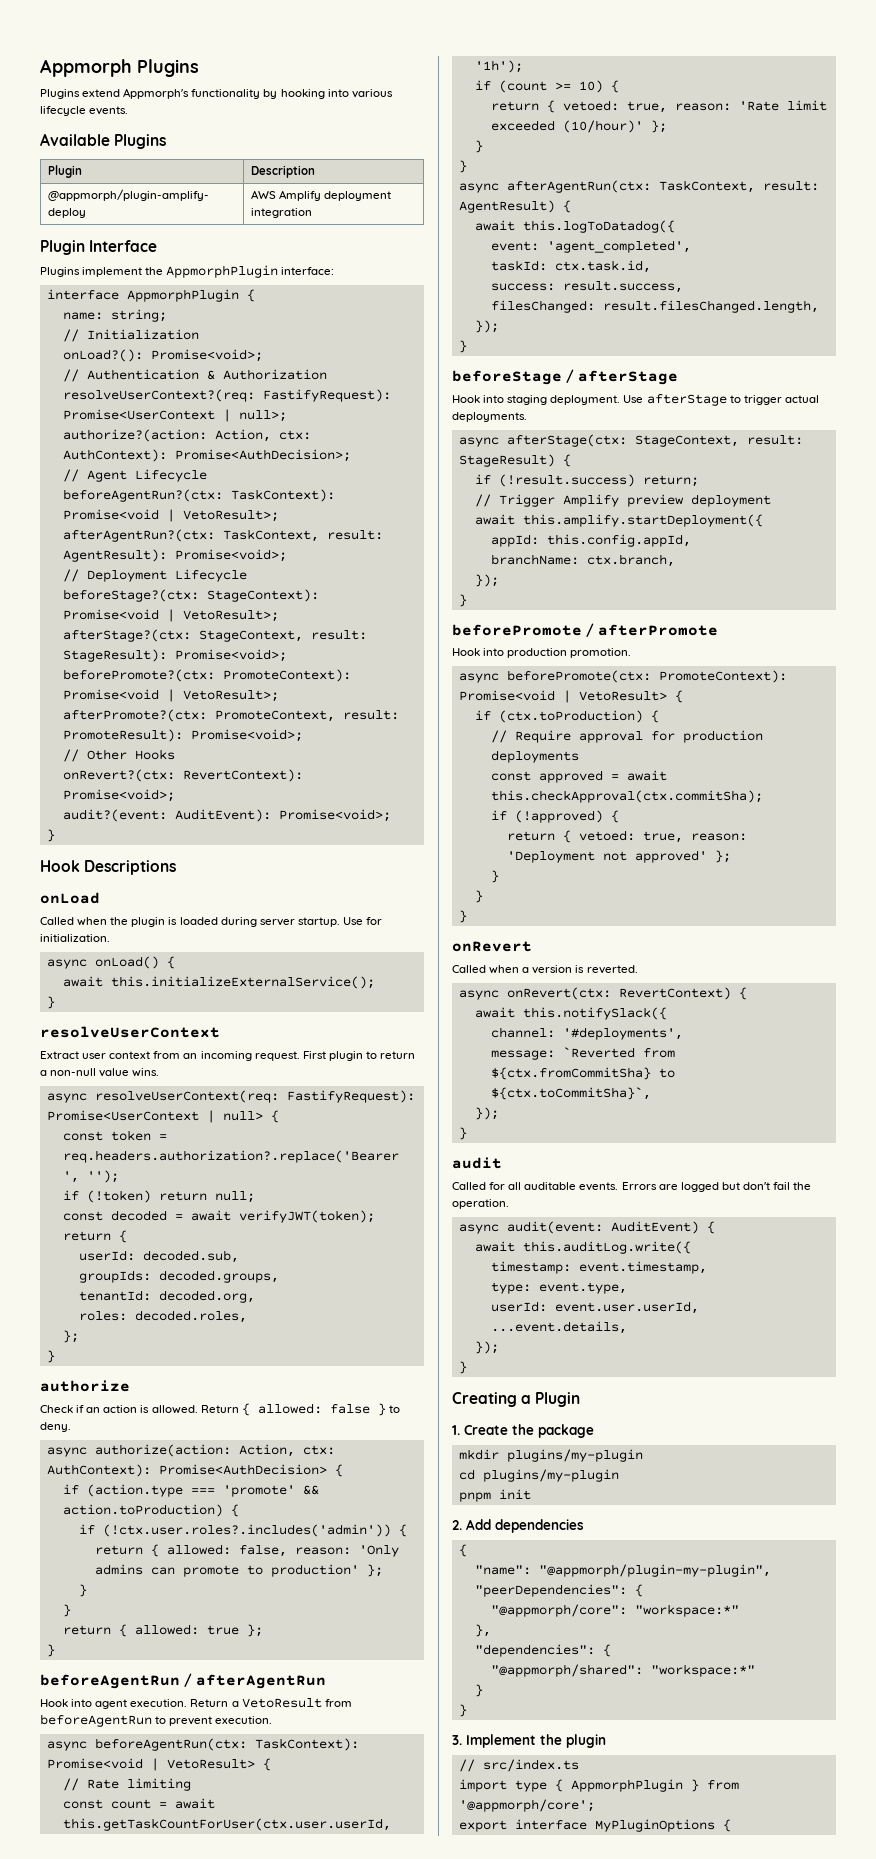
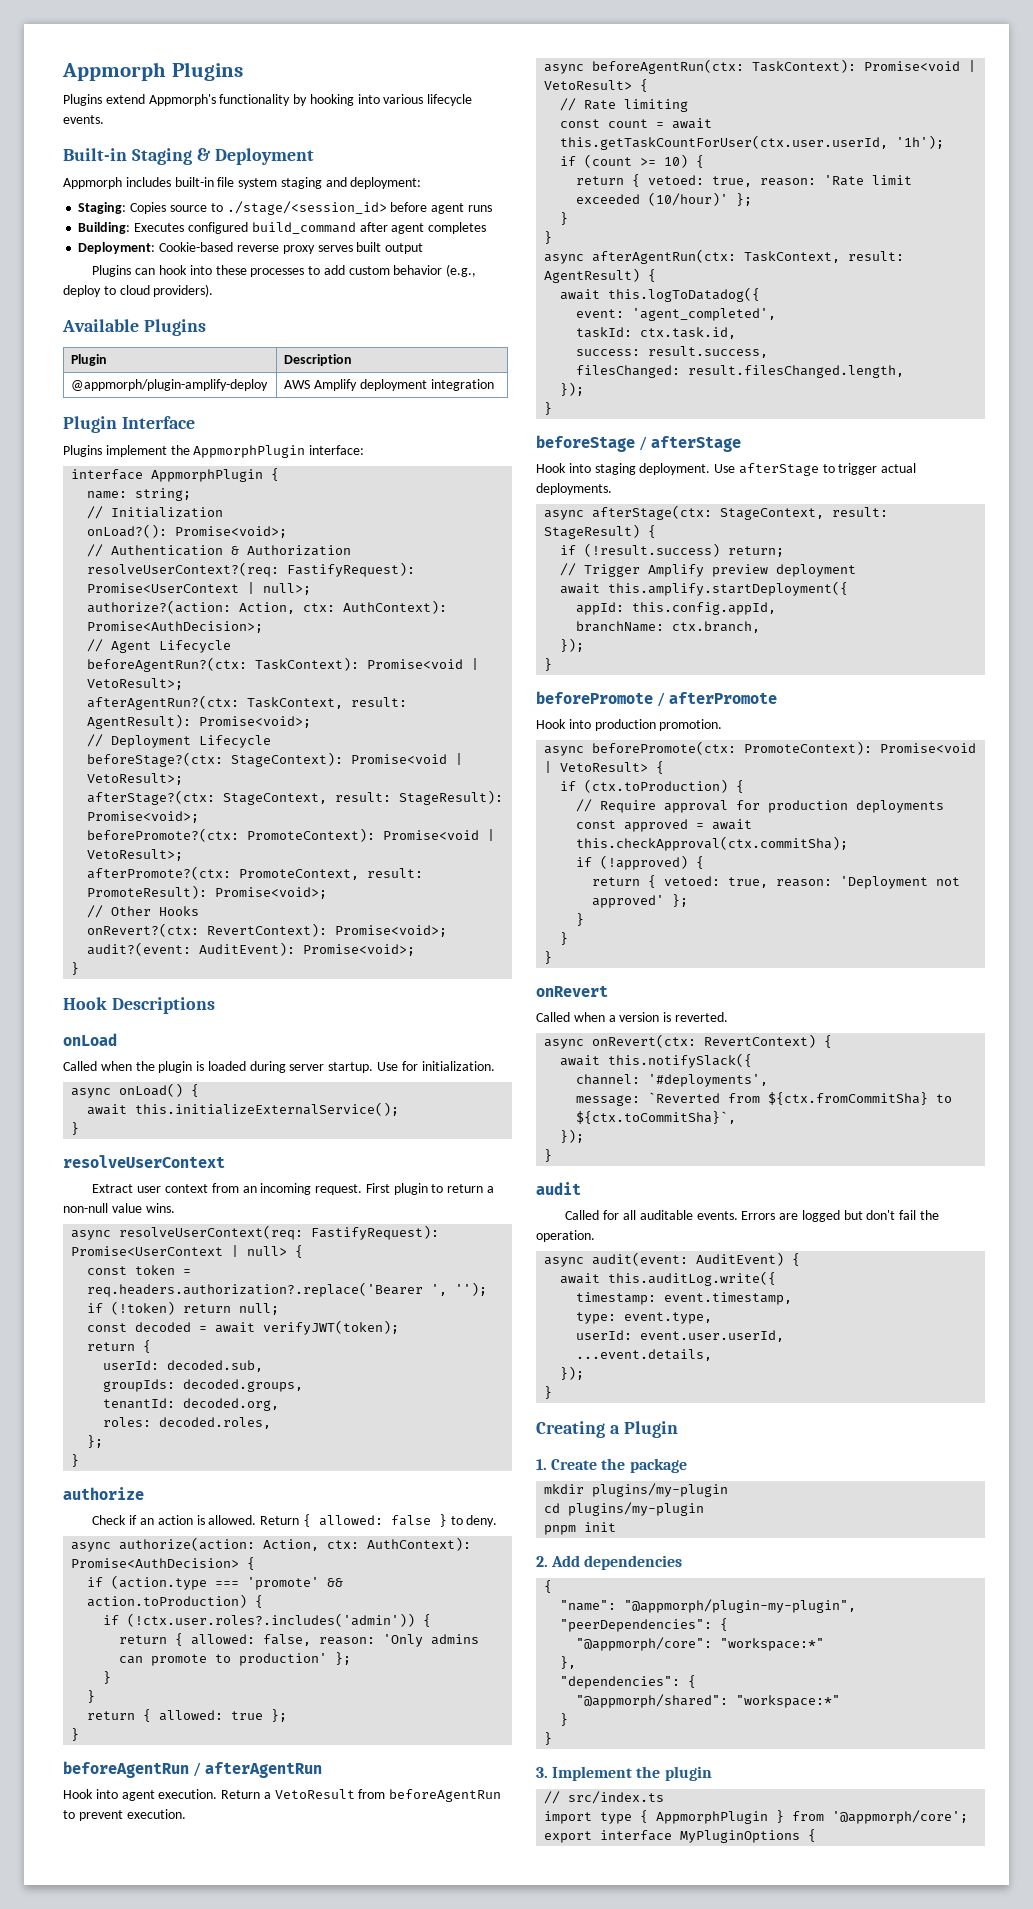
+ Built-in Staging & Deployment
+ Appmorph includes built-in file system staging and deployment:
+ Staging: Copies source to ./stage/<session_id> before agent runs
+ Building: Executes configured build_command after agent completes
+ Deployment: Cookie-based reverse proxy serves built output
+ Plugins can hook into these processes to add custom behavior (e.g., deploy to cloud providers).

